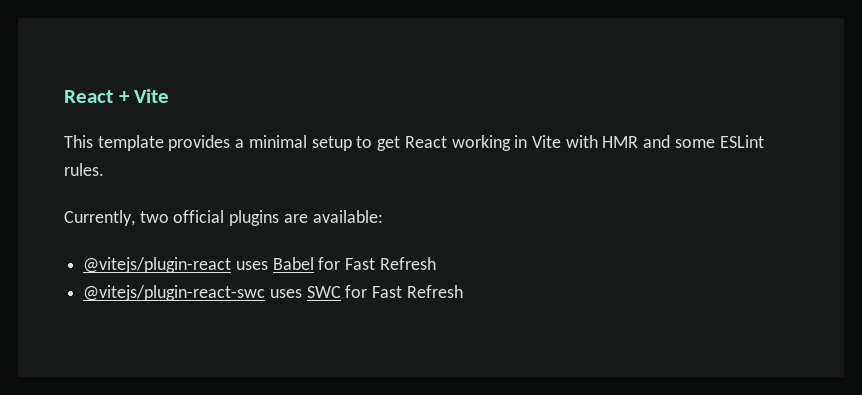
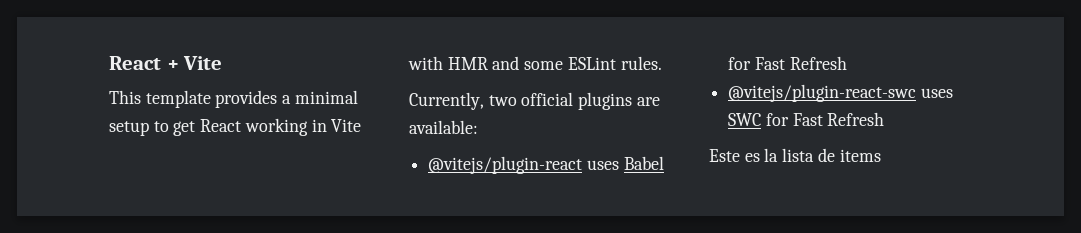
+ Este es la lista de items

